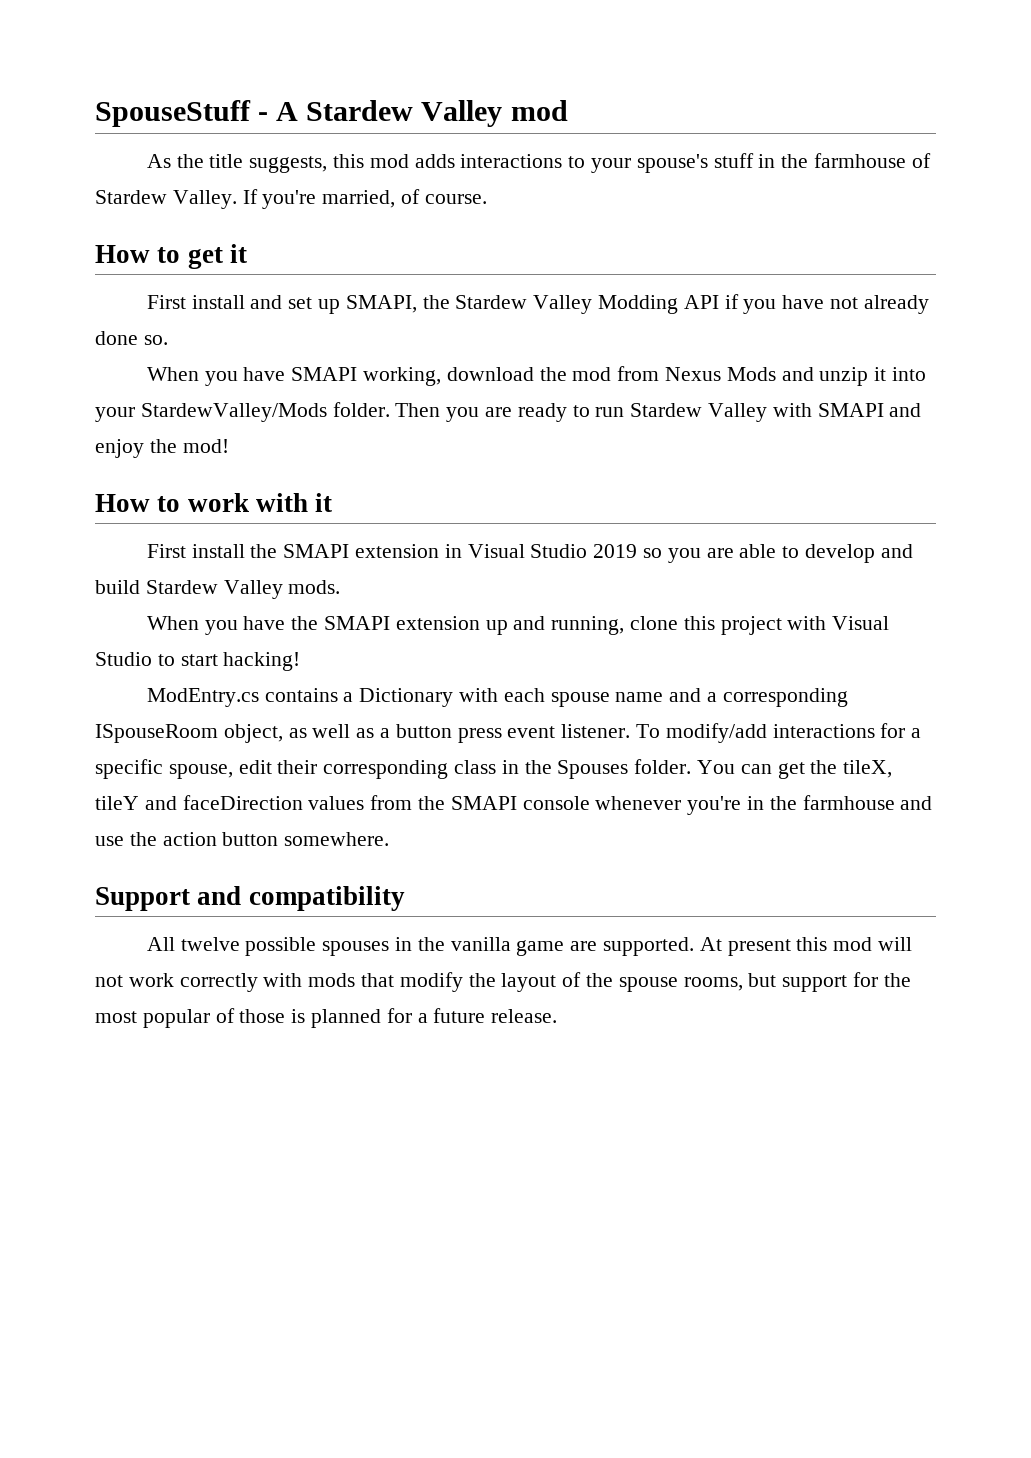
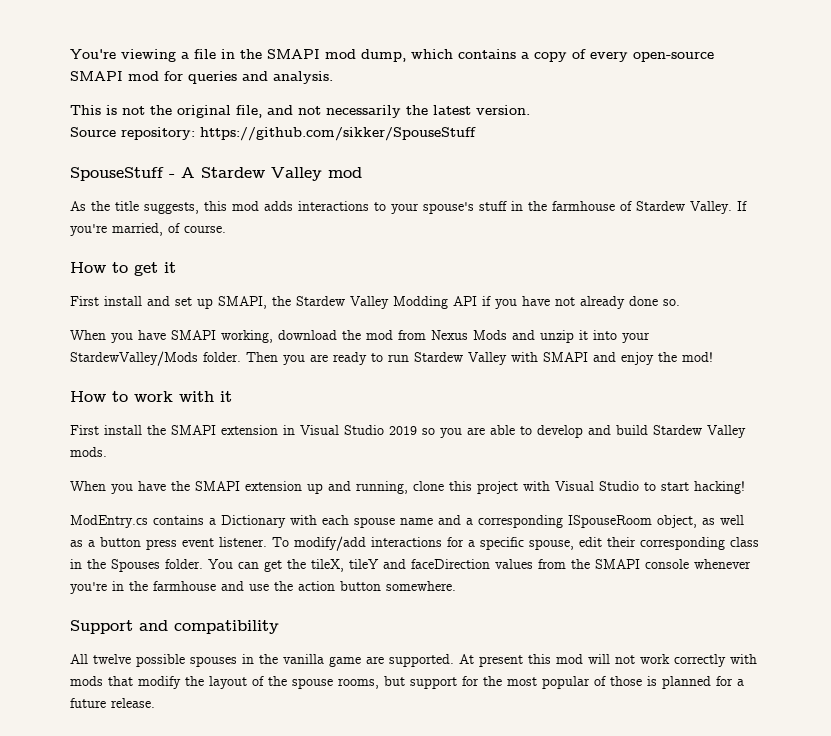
+ You're viewing a file in the SMAPI mod dump, which contains a copy of every open-source SMAPI mod for queries and analysis.
+ This is not the original file, and not necessarily the latest version.
+ Source repository: https://github.com/sikker/SpouseStuff

